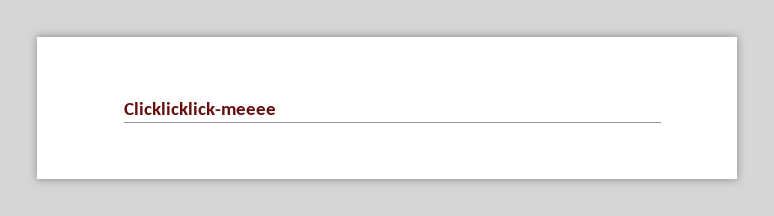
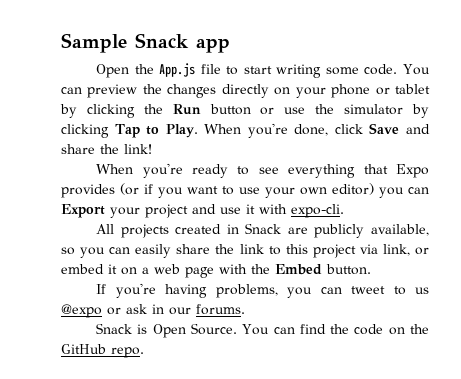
- Clicklicklick-meeee
+ Sample Snack app
+ Open the App.js file to start writing some code. You can preview the changes directly on your phone or tablet by clicking the Run button or use the simulator by clicking Tap to Play. When you're done, click Save and share the link!
+ When you're ready to see everything that Expo provides (or if you want to use your own editor) you can Export your project and use it with expo-cli.
+ All projects created in Snack are publicly available, so you can easily share the link to this project via link, or embed it on a web page with the Embed button.
+ If you're having problems, you can tweet to us @expo or ask in our forums.
+ Snack is Open Source. You can find the code on the GitHub repo.

